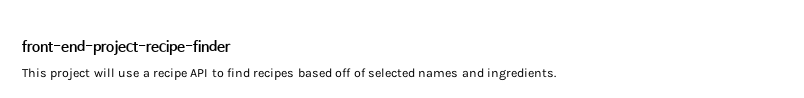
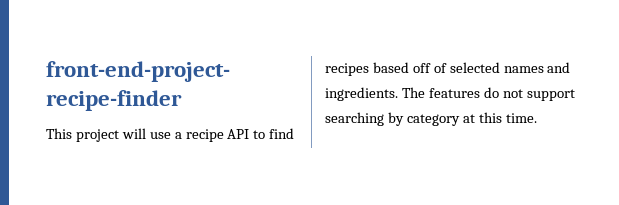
+ The features do not support searching by category at this time.

